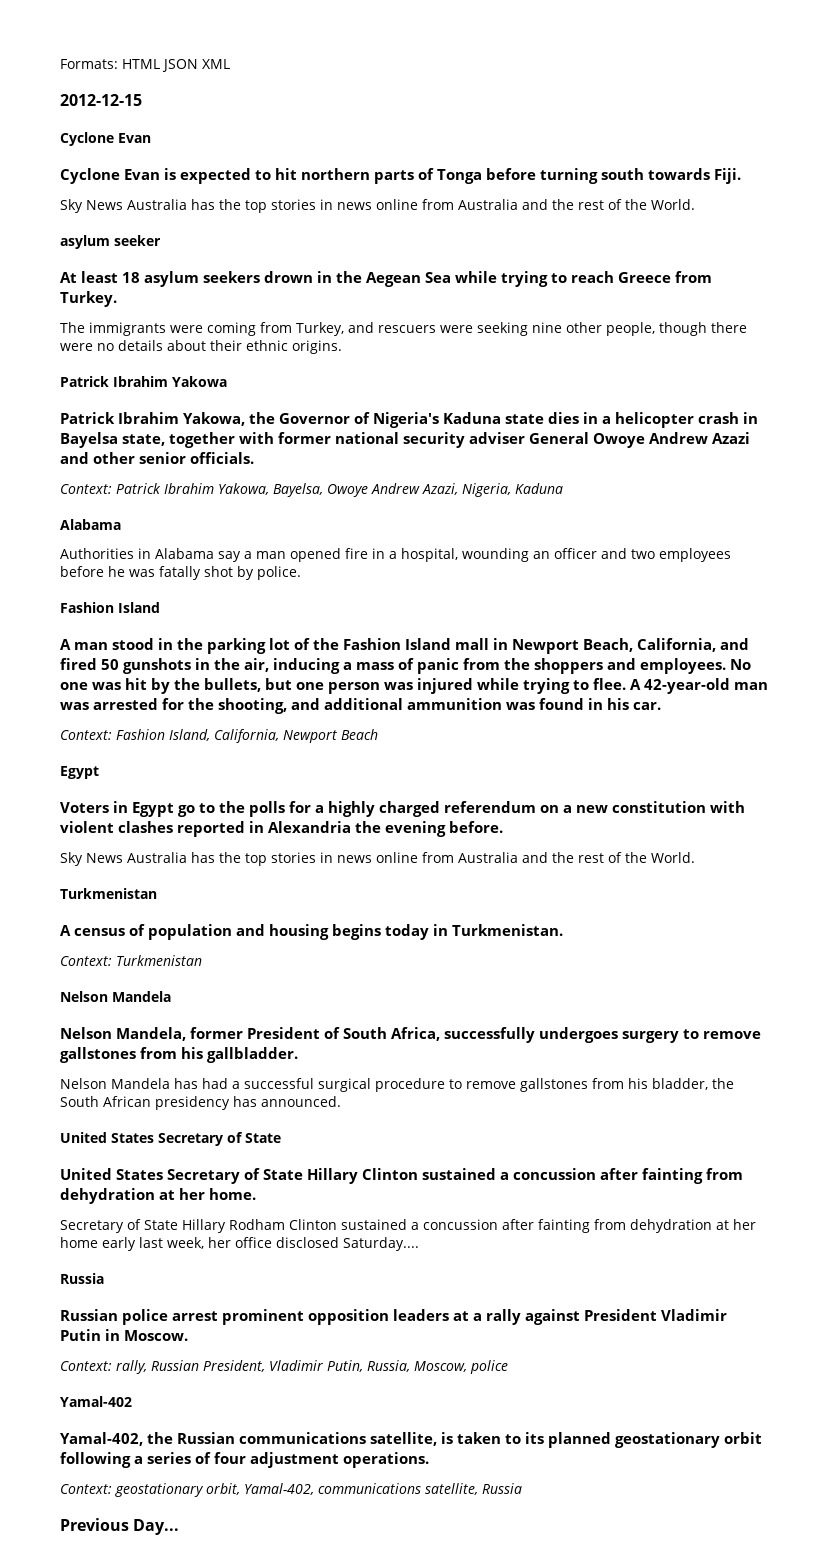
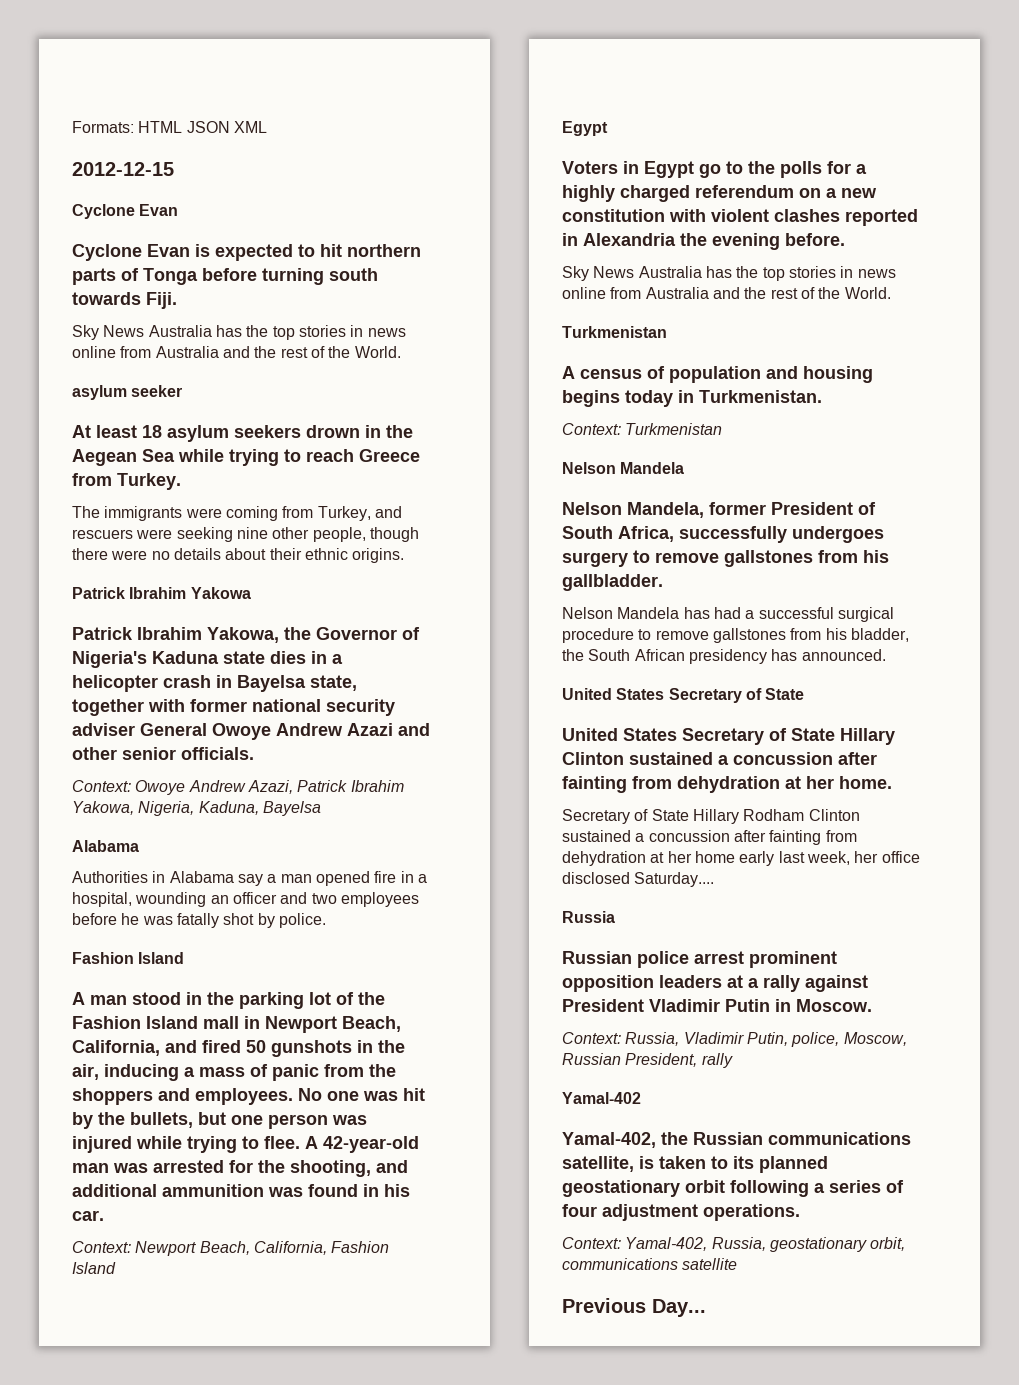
- Context: Patrick Ibrahim Yakowa, Bayelsa, Owoye Andrew Azazi, Nigeria, Kaduna
+ Context: Owoye Andrew Azazi, Patrick Ibrahim Yakowa, Nigeria, Kaduna, Bayelsa
- Context: Fashion Island, California, Newport Beach
+ Context: Newport Beach, California, Fashion Island
- Context: rally, Russian President, Vladimir Putin, Russia, Moscow, police
+ Context: Russia, Vladimir Putin, police, Moscow, Russian President, rally
- Context: geostationary orbit, Yamal-402, communications satellite, Russia
+ Context: Yamal-402, Russia, geostationary orbit, communications satellite

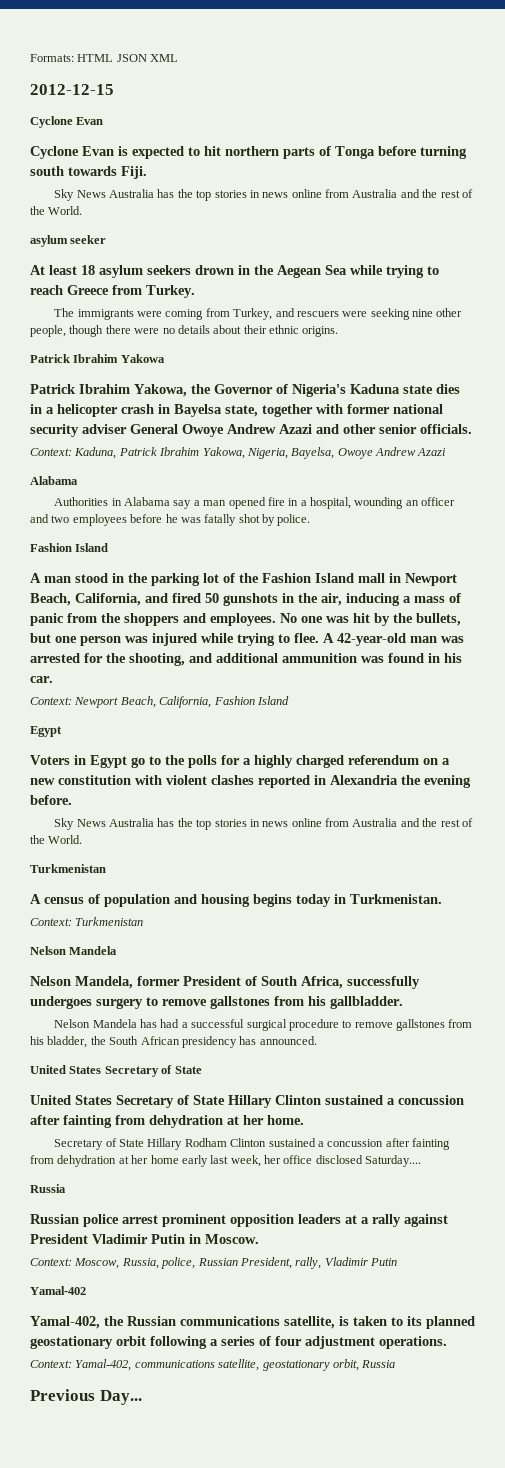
- Context: Owoye Andrew Azazi, Patrick Ibrahim Yakowa, Nigeria, Kaduna, Bayelsa
+ Context: Kaduna, Patrick Ibrahim Yakowa, Nigeria, Bayelsa, Owoye Andrew Azazi
- Context: Russia, Vladimir Putin, police, Moscow, Russian President, rally
+ Context: Moscow, Russia, police, Russian President, rally, Vladimir Putin
- Context: Yamal-402, Russia, geostationary orbit, communications satellite
+ Context: Yamal-402, communications satellite, geostationary orbit, Russia

